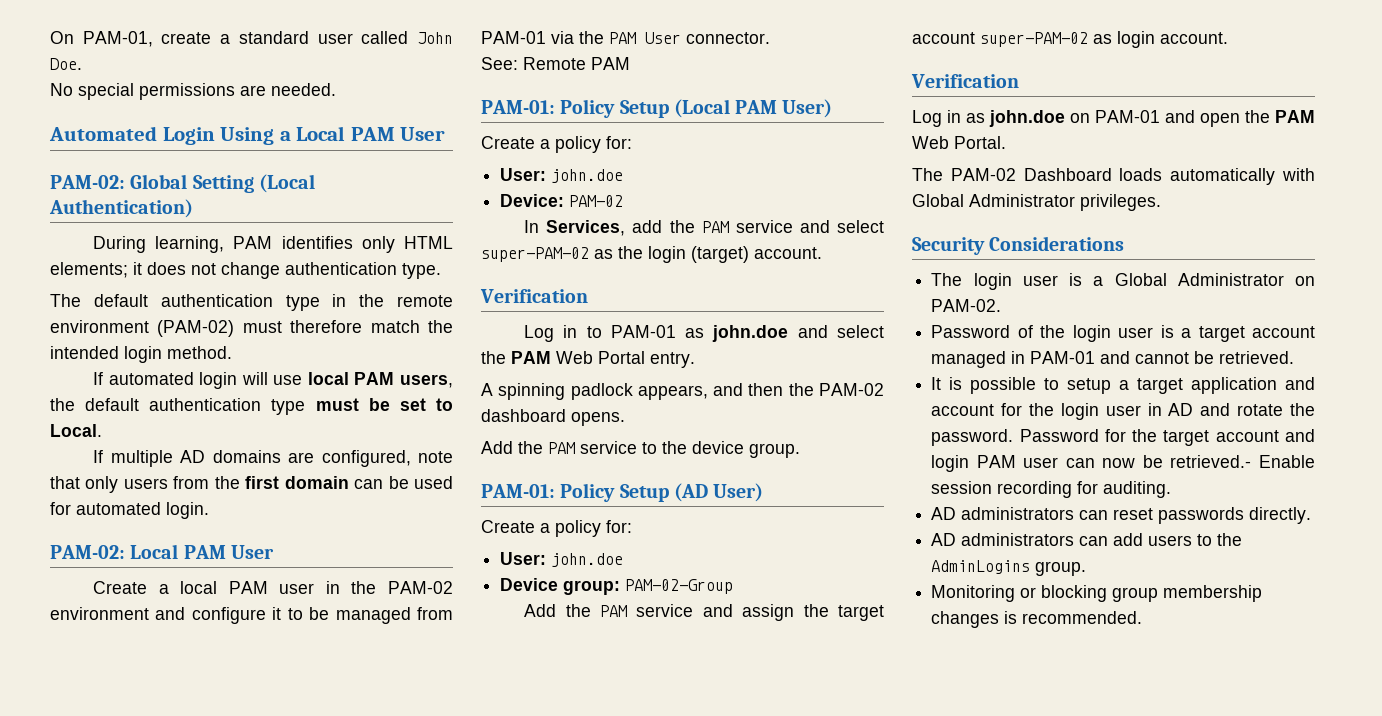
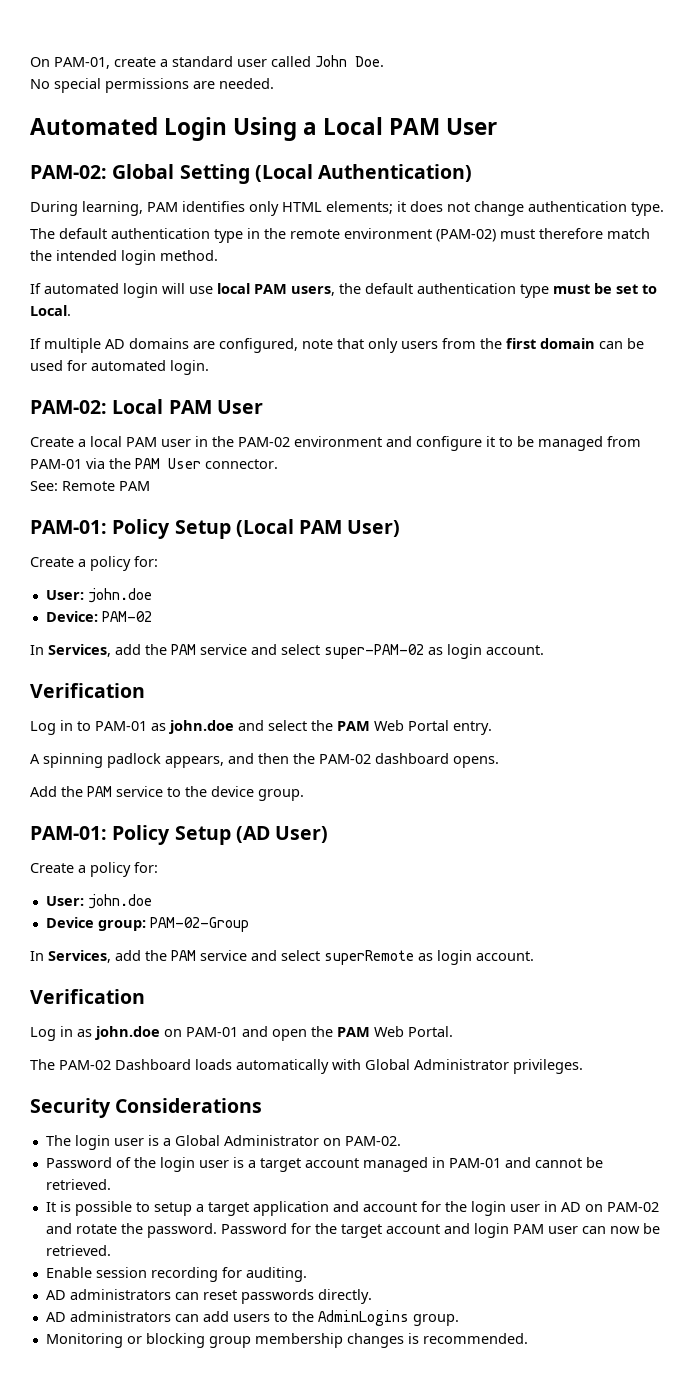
- In Services, add the PAM service and select super-PAM-02 as the login (target) account.
+ In Services, add the PAM service and select super-PAM-02 as login account.
- Add the PAM service and assign the target account super-PAM-02 as login account.
+ In Services, add the PAM service and select superRemote as login account.
- It is possible to setup a target application and account for the login user in AD and rotate the password.
+ It is possible to setup a target application and account for the login user in AD on PAM-02 and rotate the password.
- Password for the target account and login PAM user can now be retrieved.- Enable session recording for auditing.
+ Password for the target account and login PAM user can now be retrieved.
+ Enable session recording for auditing.

